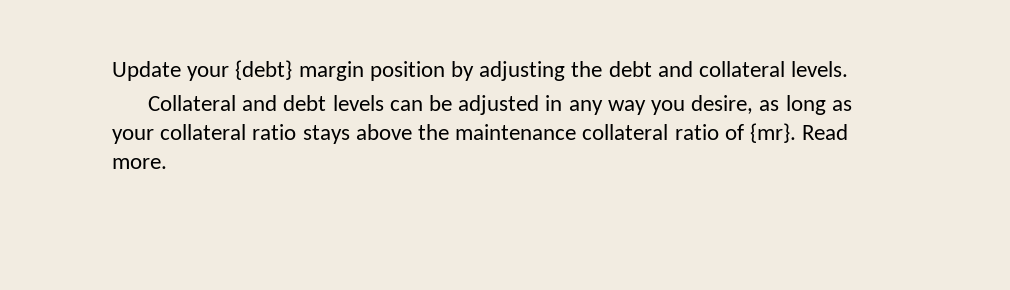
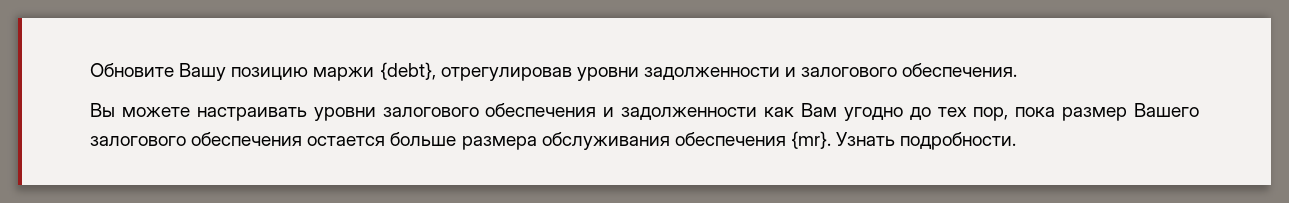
- Update your {debt} margin position by adjusting the debt and collateral levels.
- Collateral and debt levels can be adjusted in any way you desire, as long as your collateral ratio stays above the maintenance collateral ratio of {mr}. Read more.
+ Обновите Вашу позицию маржи {debt}, отрегулировав уровни задолженности и залогового обеспечения.
+ Вы можете настраивать уровни залогового обеспечения и задолженности как Вам угодно до тех пор, пока размер Вашего залогового обеспечения остается больше размера обслуживания обеспечения {mr}. Узнать подробности.

